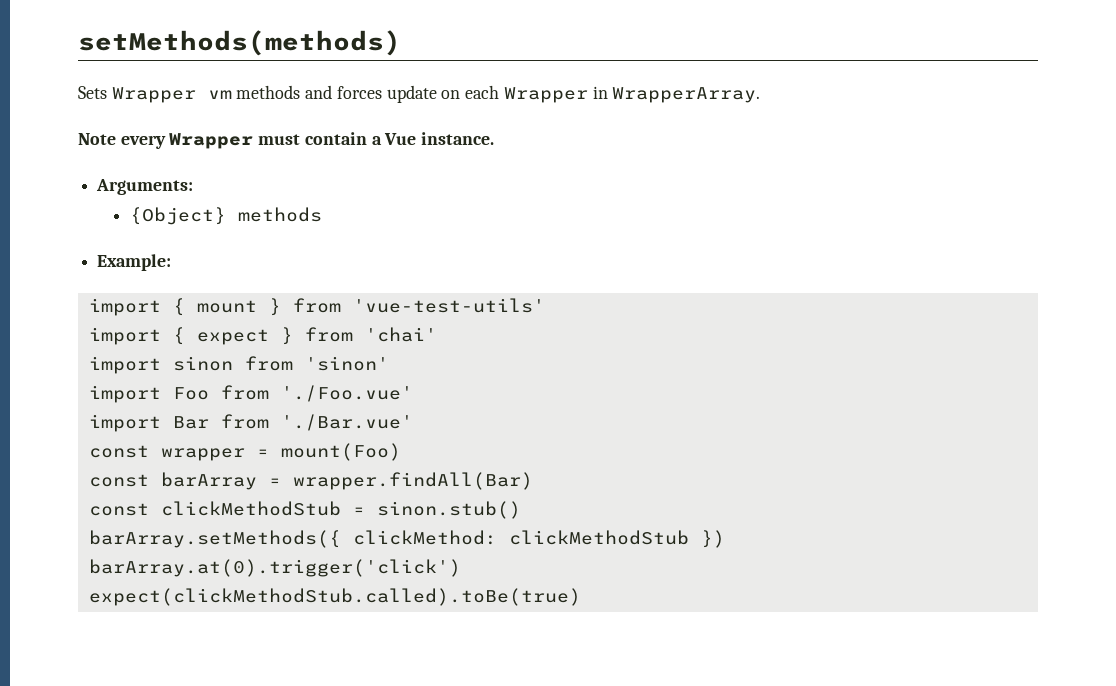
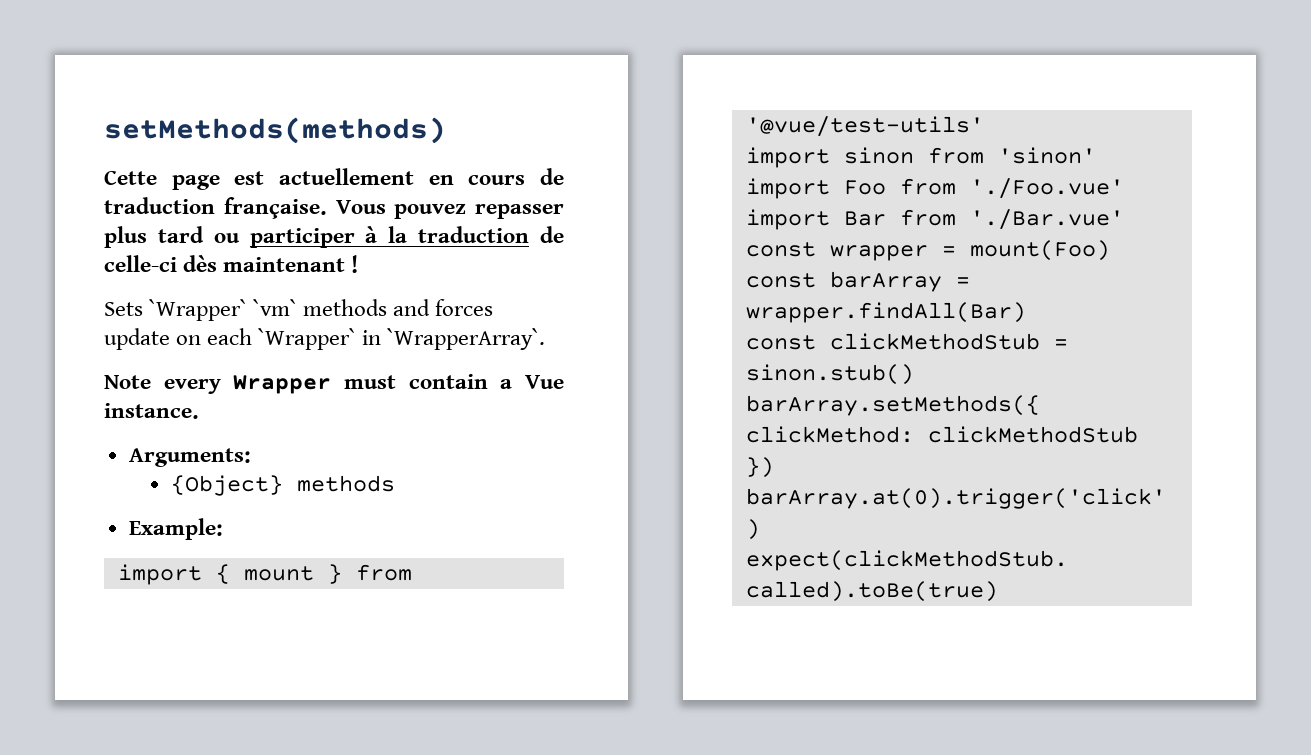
+ Cette page est actuellement en cours de traduction française. Vous pouvez repasser plus tard ou participer à la traduction de celle-ci dès maintenant !
- Sets Wrapper vm methods and forces update on each Wrapper in WrapperArray.
+ Sets `Wrapper` `vm` methods and forces update on each `Wrapper` in `WrapperArray`.
- import { mount } from 'vue-test-utils'
- import { expect } from 'chai'
+ import { mount } from '@vue/test-utils'

